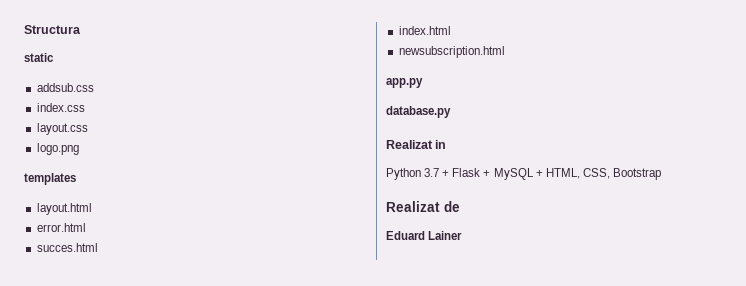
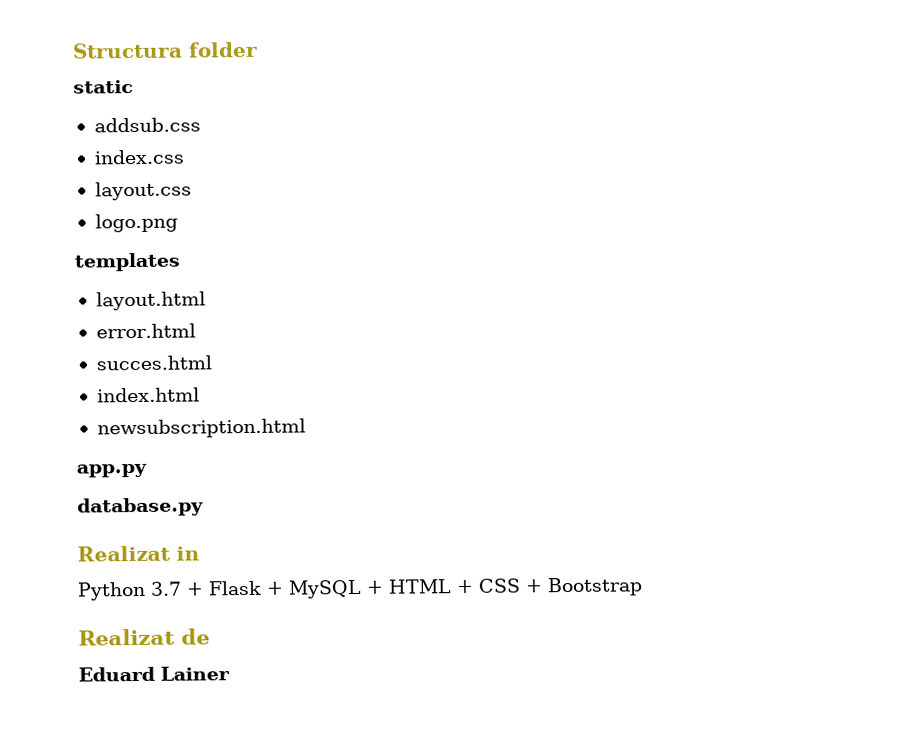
- Structura
+ Structura folder
- Python 3.7 + Flask + MySQL + HTML, CSS, Bootstrap
+ Python 3.7 + Flask + MySQL + HTML + CSS + Bootstrap

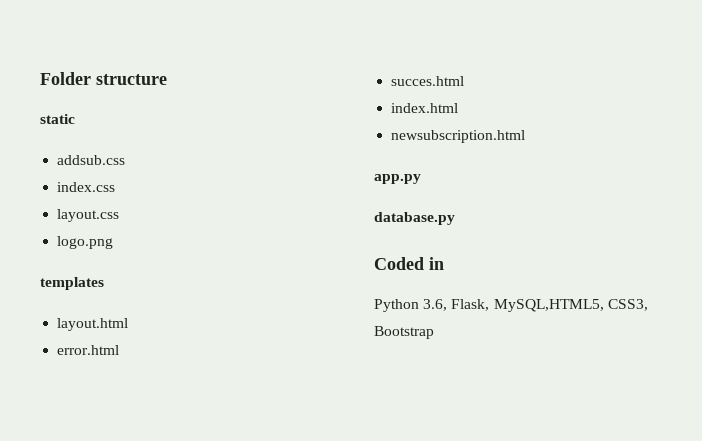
- Structura folder
+ Folder structure
- Realizat in
+ Coded in
- Python 3.7 + Flask + MySQL + HTML + CSS + Bootstrap
- Realizat de
- Eduard Lainer
+ Python 3.6, Flask, MySQL,HTML5, CSS3, Bootstrap

